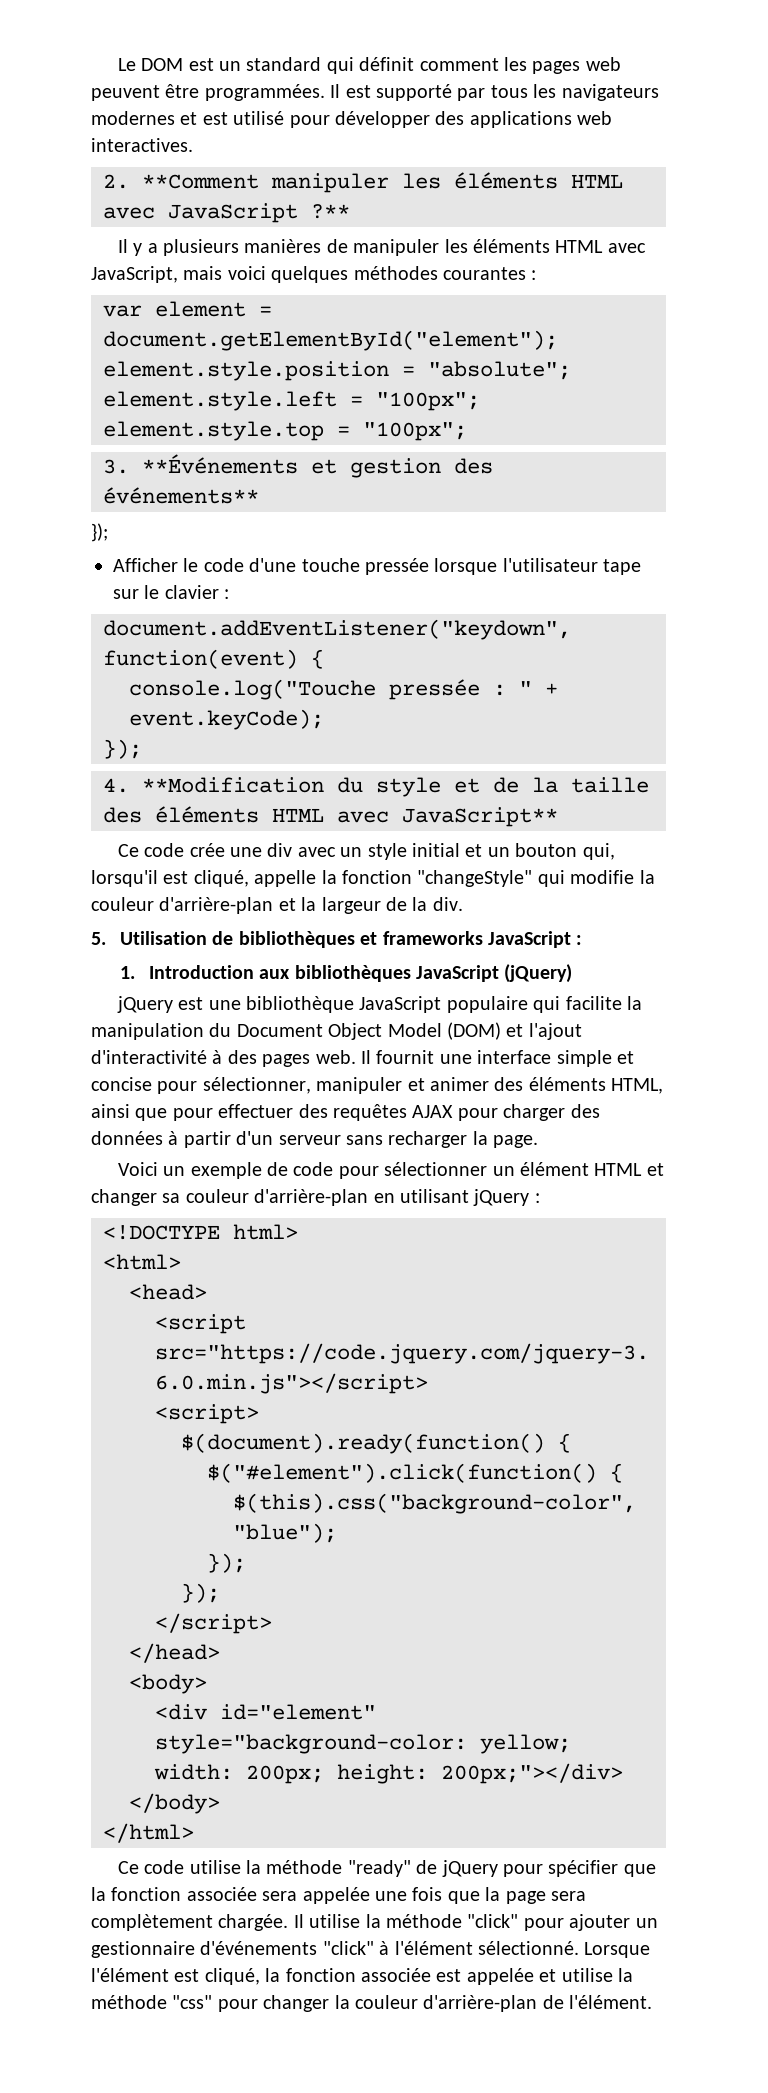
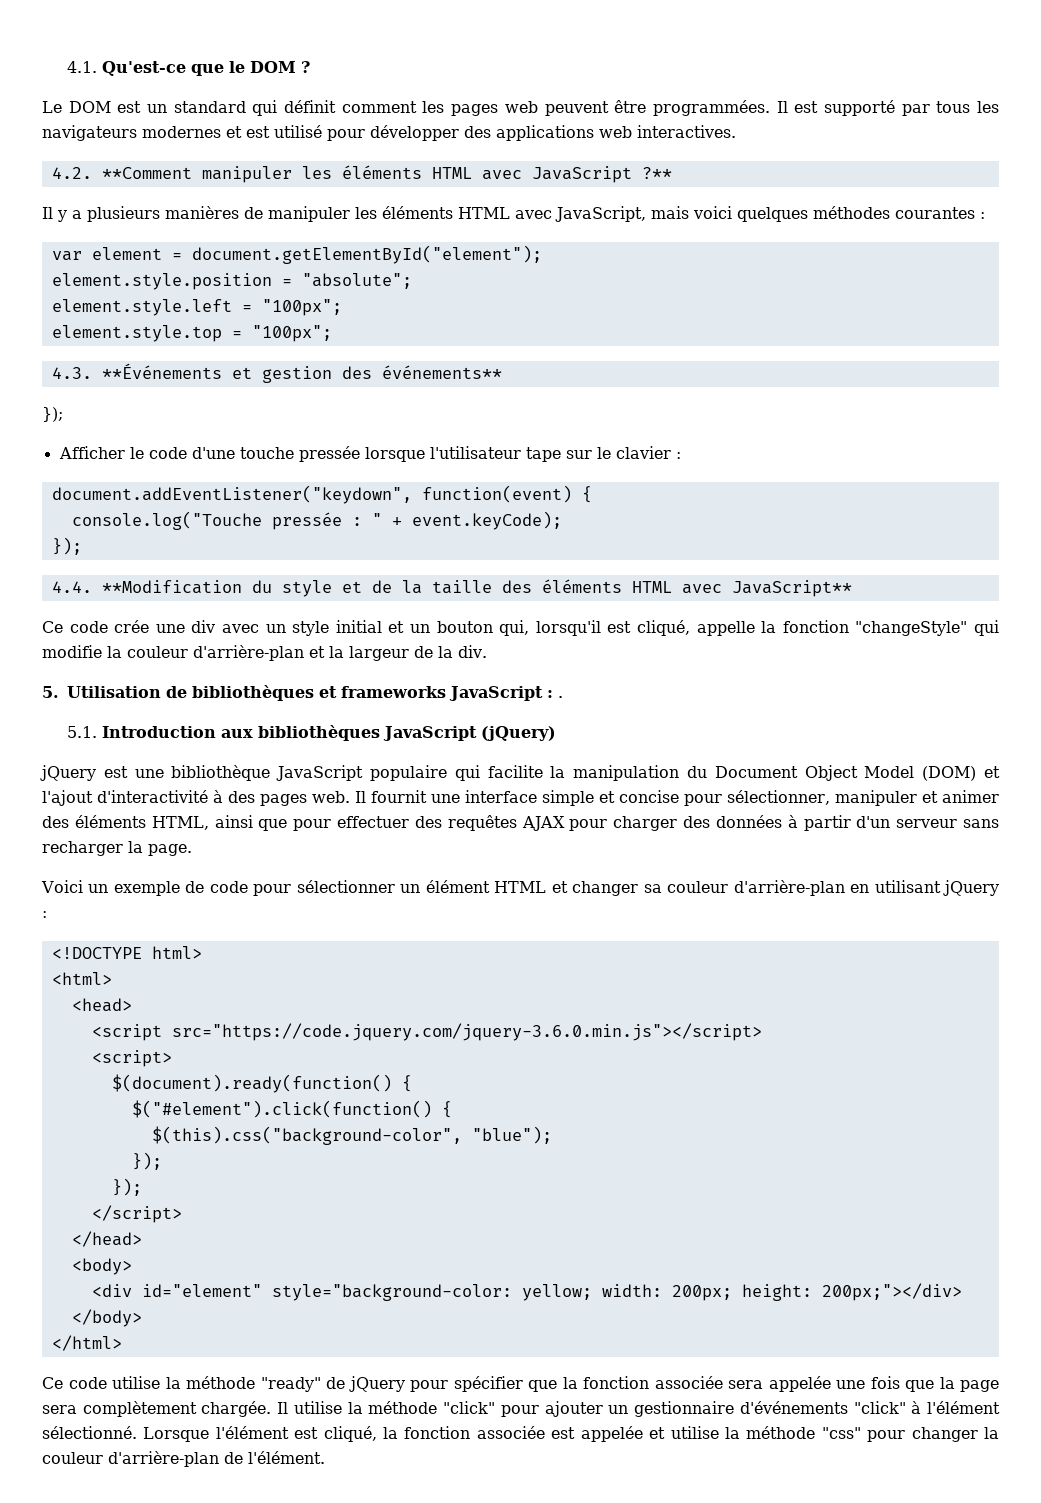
+ 4.1. Qu'est-ce que le DOM ?
- 2. **Comment manipuler les éléments HTML avec JavaScript ?**
+ 4.2. **Comment manipuler les éléments HTML avec JavaScript ?**
- 3. **Événements et gestion des événements**
+ 4.3. **Événements et gestion des événements**
- 4. **Modification du style et de la taille des éléments HTML avec JavaScript**
+ 4.4. **Modification du style et de la taille des éléments HTML avec JavaScript**
- 5. Utilisation de bibliothèques et frameworks JavaScript :
- 1. Introduction aux bibliothèques JavaScript (jQuery)
+ 5. Utilisation de bibliothèques et frameworks JavaScript : .
+ 5.1. Introduction aux bibliothèques JavaScript (jQuery)

